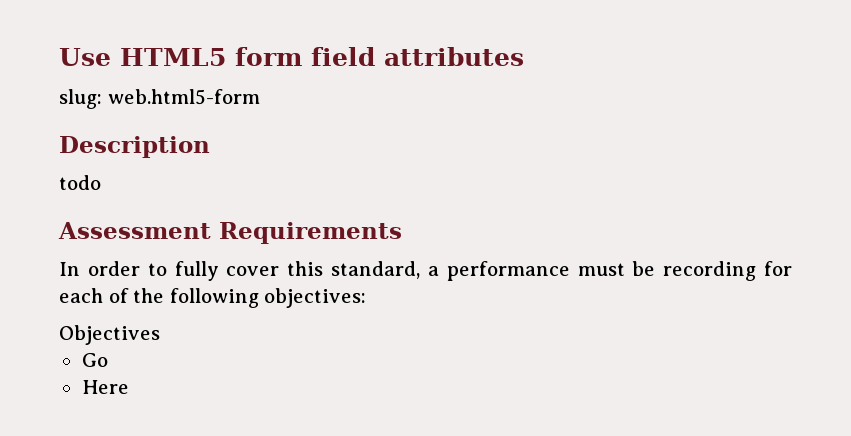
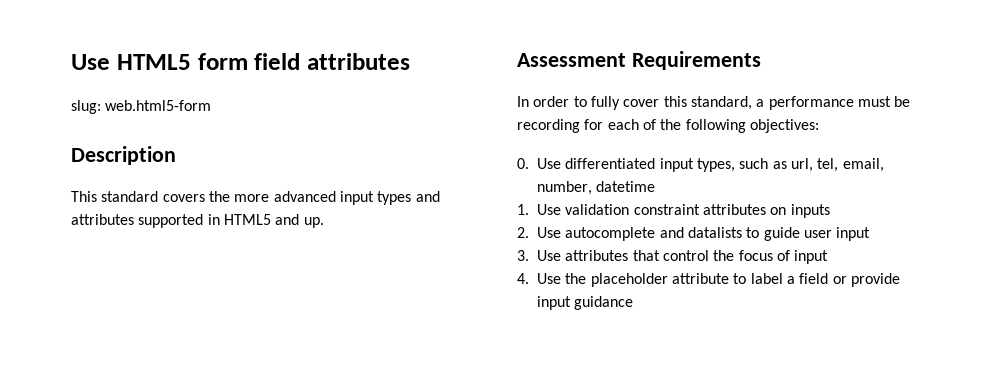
- todo
+ This standard covers the more advanced input types and attributes supported in HTML5 and up.
- Objectives
- Go
- Here
+ 0. Use differentiated input types, such as url, tel, email, number, datetime
+ 1. Use validation constraint attributes on inputs
+ 2. Use autocomplete and datalists to guide user input
+ 3. Use attributes that control the focus of input
+ 4. Use the placeholder attribute to label a field or provide input guidance

